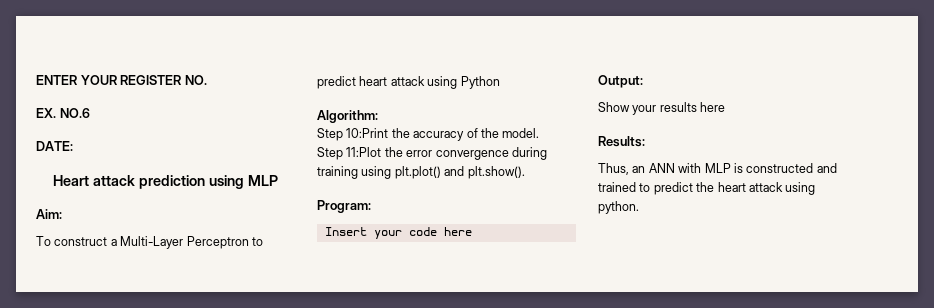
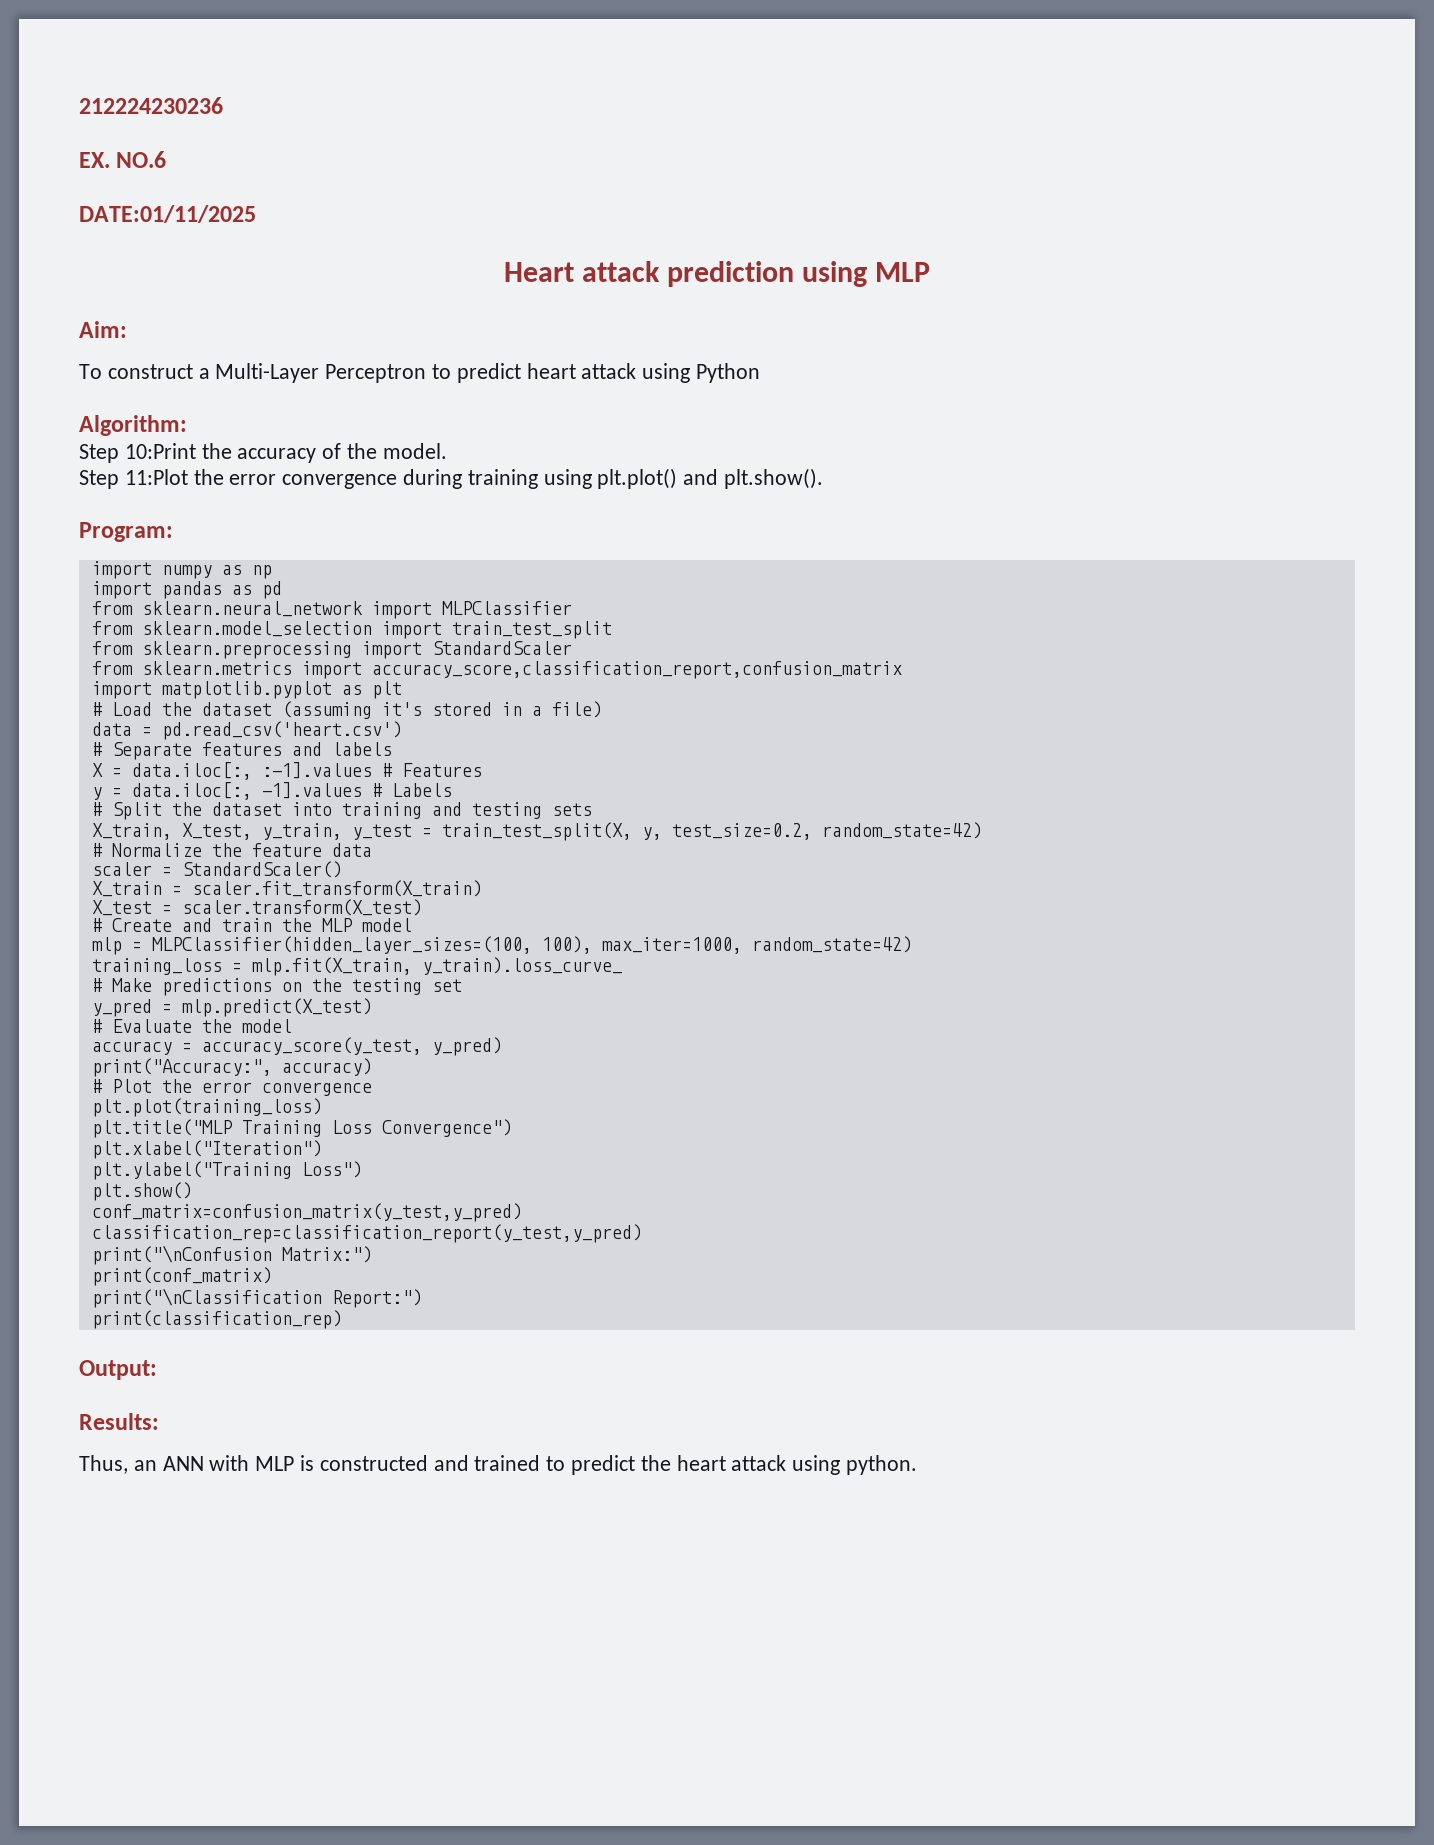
- ENTER YOUR REGISTER NO.
+ 212224230236
- DATE:
+ DATE:01/11/2025
- Insert your code here
+ import numpy as np
+ import pandas as pd
+ from sklearn.neural_network import MLPClassifier
+ from sklearn.model_selection import train_test_split
+ from sklearn.preprocessing import StandardScaler
+ from sklearn.metrics import accuracy_score,classification_report,confusion_matrix
+ import matplotlib.pyplot as plt
+ # Load the dataset (assuming it's stored in a file)
+ data = pd.read_csv('heart.csv')
+ # Separate features and labels
+ X = data.iloc[:, :-1].values # Features
+ y = data.iloc[:, -1].values # Labels
+ # Split the dataset into training and testing sets
+ X_train, X_test, y_train, y_test = train_test_split(X, y, test_size=0.2, random_state=42)
+ # Normalize the feature data
+ scaler = StandardScaler()
+ X_train = scaler.fit_transform(X_train)
+ X_test = scaler.transform(X_test)
+ # Create and train the MLP model
+ mlp = MLPClassifier(hidden_layer_sizes=(100, 100), max_iter=1000, random_state=42)
+ training_loss = mlp.fit(X_train, y_train).loss_curve_
+ # Make predictions on the testing set
+ y_pred = mlp.predict(X_test)
+ # Evaluate the model
+ accuracy = accuracy_score(y_test, y_pred)
+ print("Accuracy:", accuracy)
+ # Plot the error convergence
+ plt.plot(training_loss)
+ plt.title("MLP Training Loss Convergence")
+ plt.xlabel("Iteration")
+ plt.ylabel("Training Loss")
+ plt.show()
+ conf_matrix=confusion_matrix(y_test,y_pred)
+ classification_rep=classification_report(y_test,y_pred)
+ print("\nConfusion Matrix:")
+ print(conf_matrix)
+ print("\nClassification Report:")
+ print(classification_rep)
  Output:
- Show your results here

